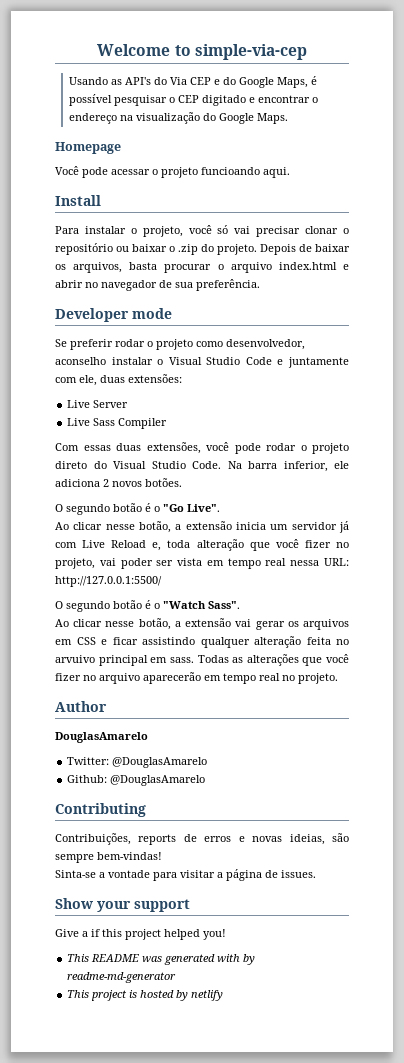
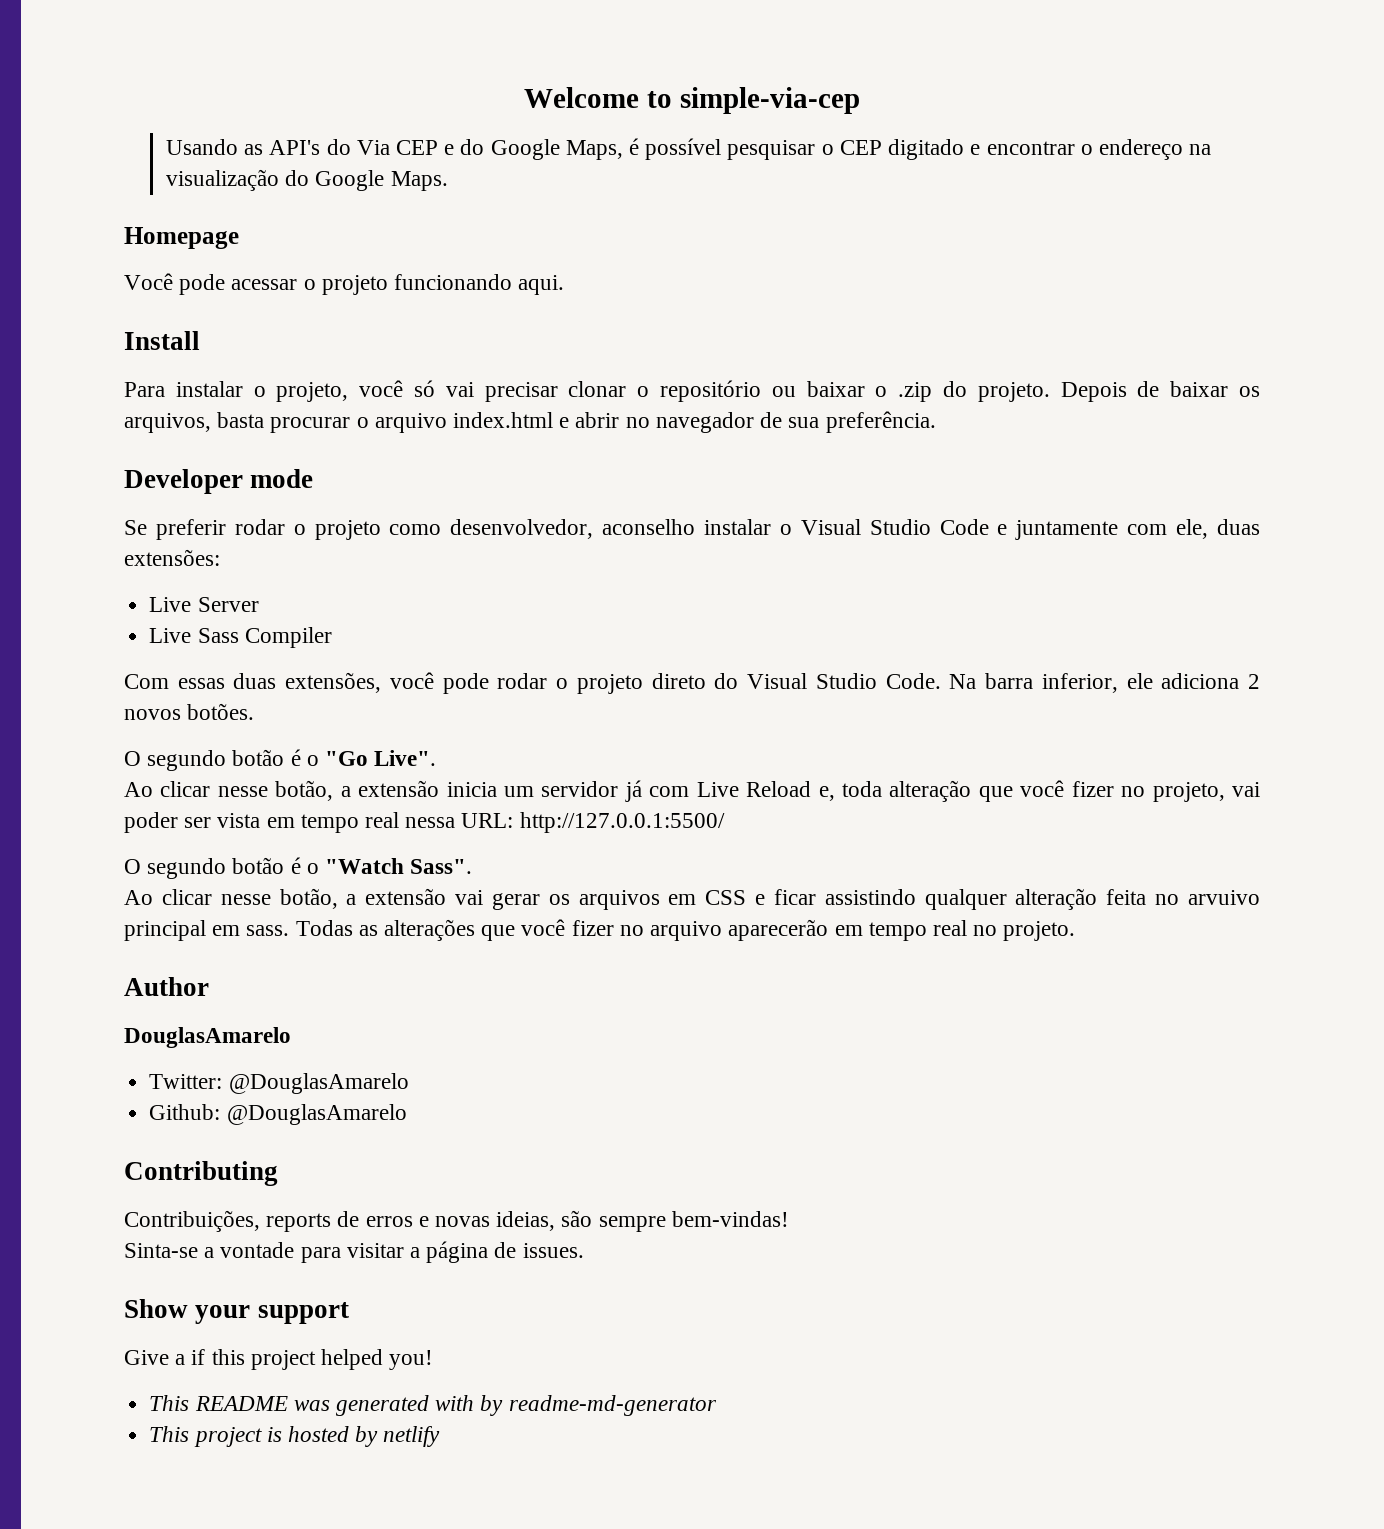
- Você pode acessar o projeto funcioando aqui.
+ Você pode acessar o projeto funcionando aqui.

